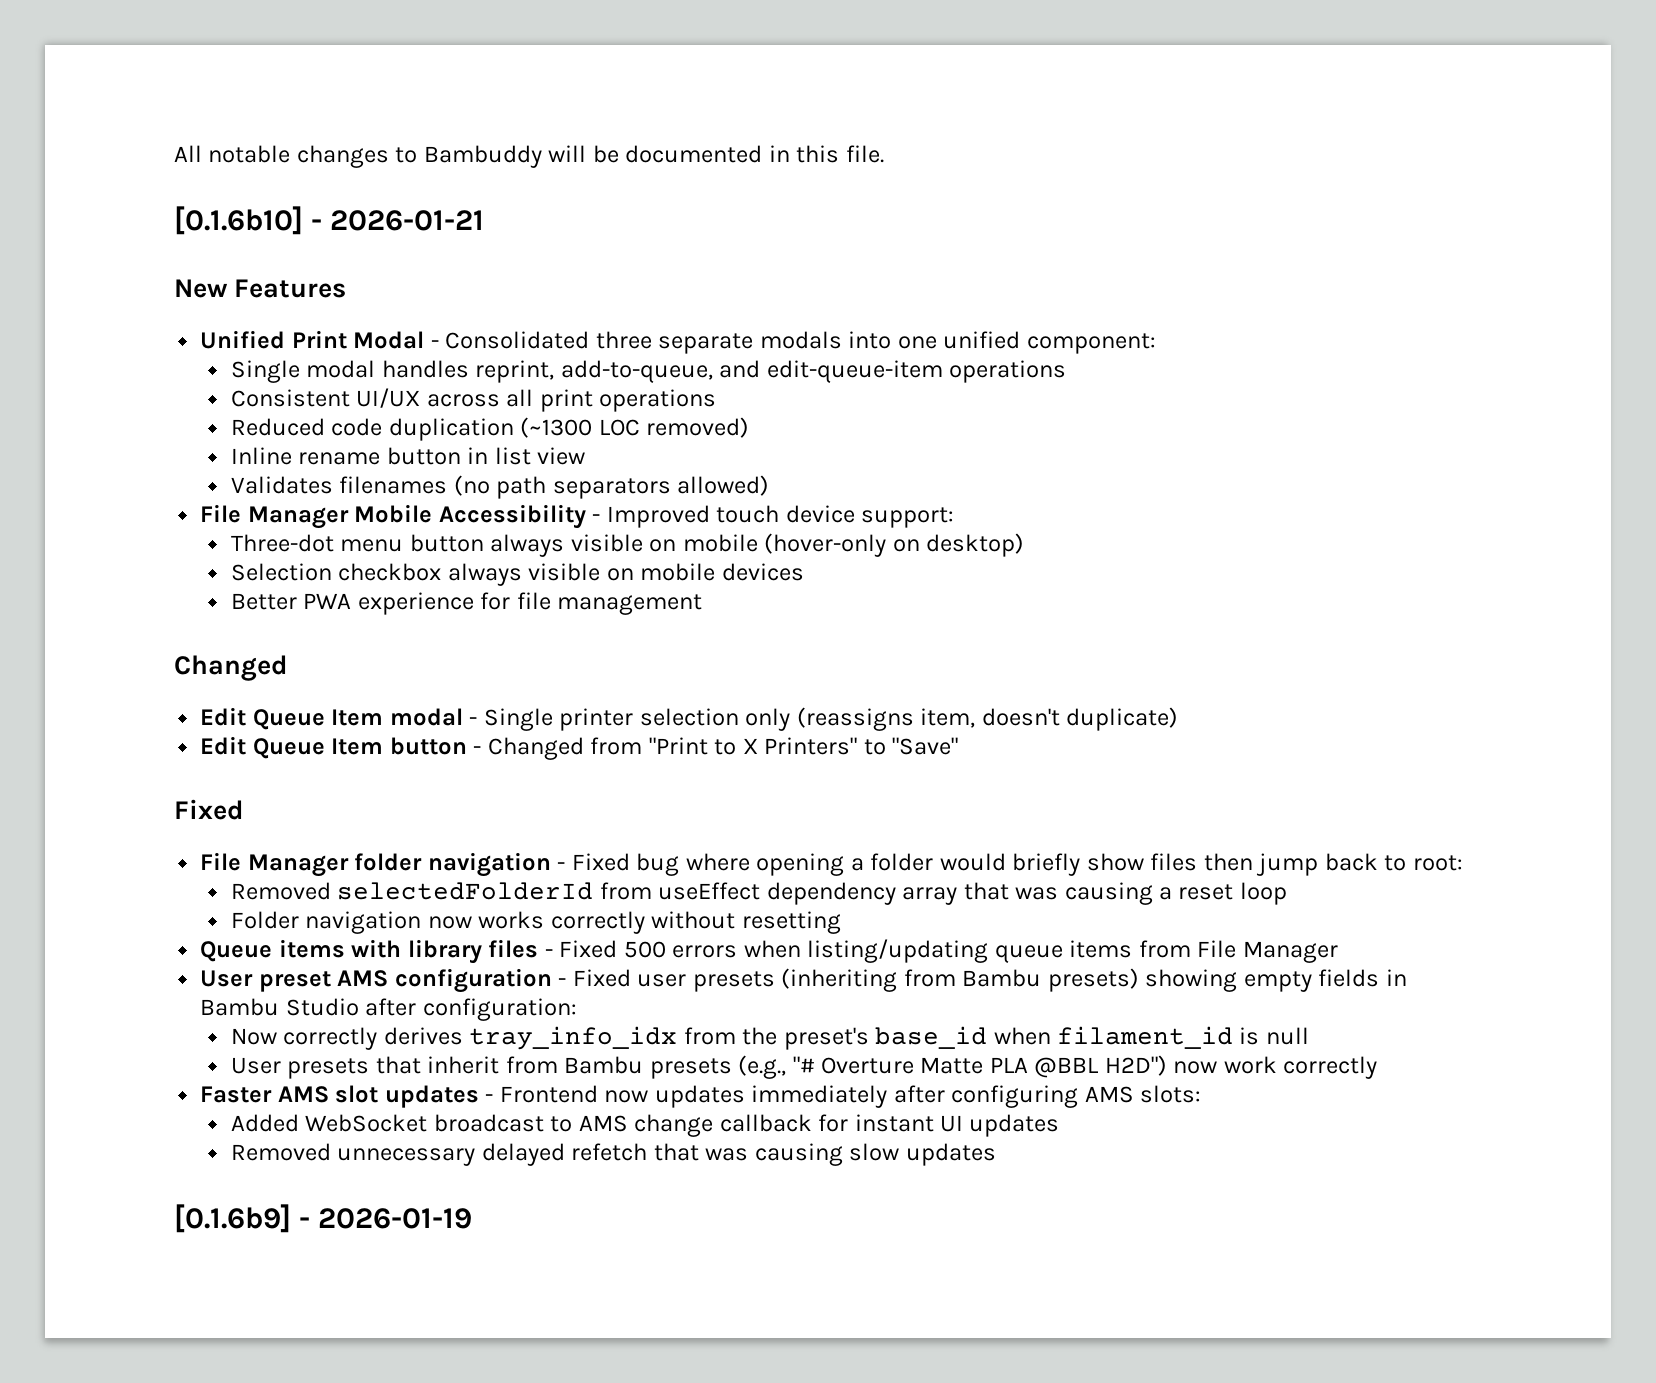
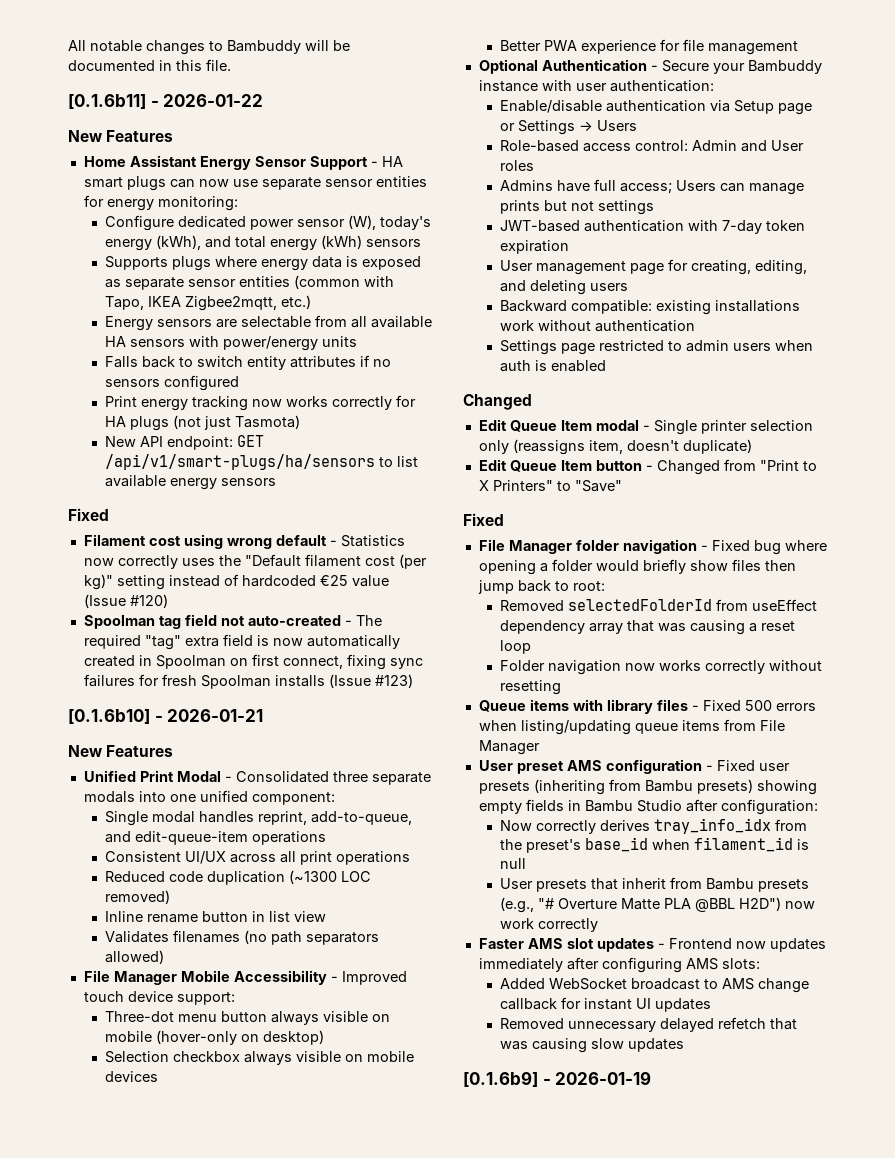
+ [0.1.6b11] - 2026-01-22
+ New Features
+ Home Assistant Energy Sensor Support - HA smart plugs can now use separate sensor entities for energy monitoring:
+ Configure dedicated power sensor (W), today's energy (kWh), and total energy (kWh) sensors
+ Supports plugs where energy data is exposed as separate sensor entities (common with Tapo, IKEA Zigbee2mqtt, etc.)
+ Energy sensors are selectable from all available HA sensors with power/energy units
+ Falls back to switch entity attributes if no sensors configured
+ Print energy tracking now works correctly for HA plugs (not just Tasmota)
+ New API endpoint: GET /api/v1/smart-plugs/ha/sensors to list available energy sensors
+ Fixed
+ Filament cost using wrong default - Statistics now correctly uses the "Default filament cost (per kg)" setting instead of hardcoded €25 value (Issue #120)
+ Spoolman tag field not auto-created - The required "tag" extra field is now automatically created in Spoolman on first connect, fixing sync failures for fresh Spoolman installs (Issue #123)
+ Optional Authentication - Secure your Bambuddy instance with user authentication:
+ Enable/disable authentication via Setup page or Settings → Users
+ Role-based access control: Admin and User roles
+ Admins have full access; Users can manage prints but not settings
+ JWT-based authentication with 7-day token expiration
+ User management page for creating, editing, and deleting users
+ Backward compatible: existing installations work without authentication
+ Settings page restricted to admin users when auth is enabled

